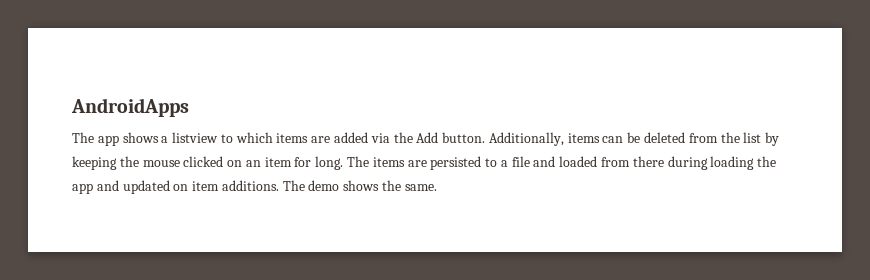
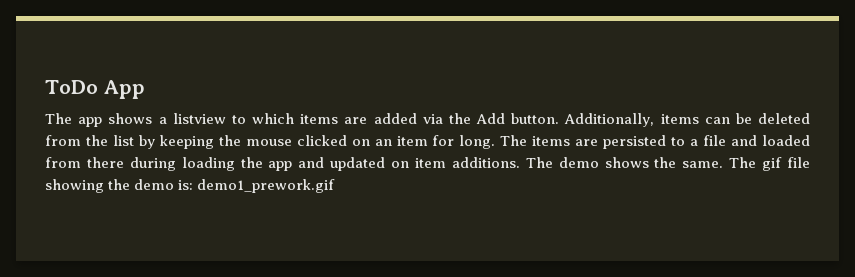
- AndroidApps
+ ToDo App
+ The gif file showing the demo is: demo1_prework.gif

